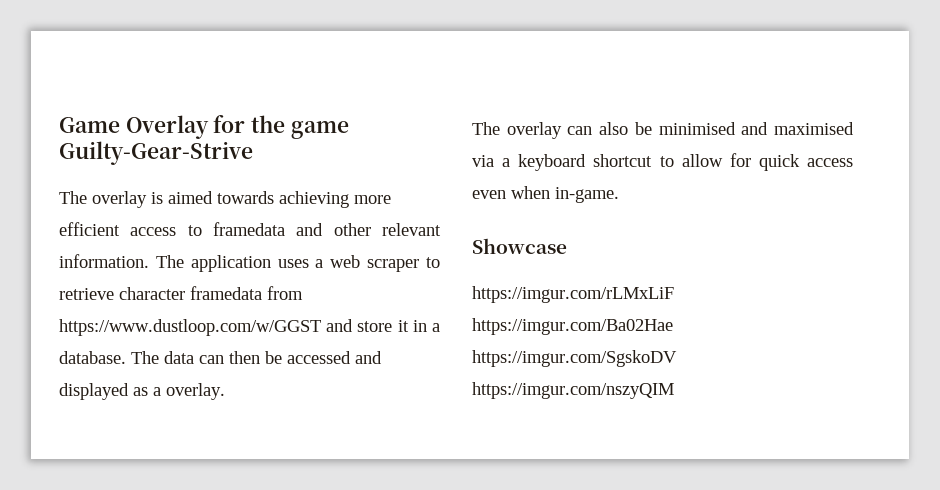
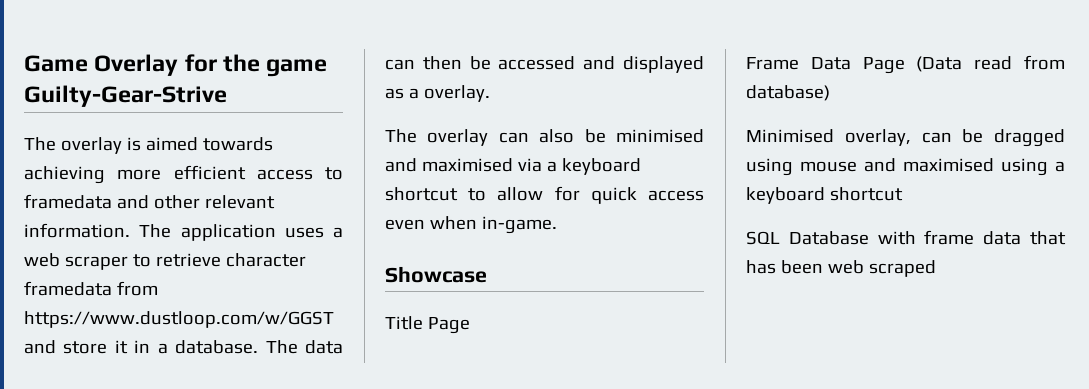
- https://imgur.com/rLMxLiF https://imgur.com/Ba02Hae https://imgur.com/SgskoDV https://imgur.com/nszyQIM
+ Title Page
+ Frame Data Page (Data read from database)
+ Minimised overlay, can be dragged using mouse and maximised using a keyboard shortcut
+ SQL Database with frame data that has been web scraped

